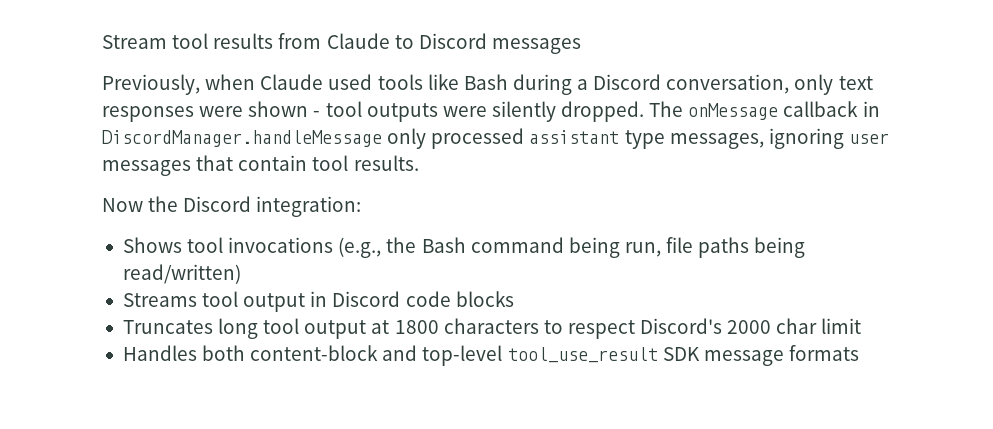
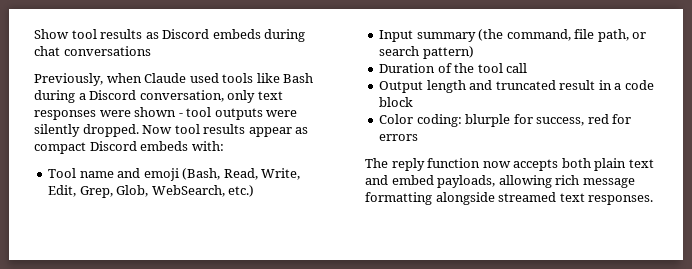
- Stream tool results from Claude to Discord messages
+ Show tool results as Discord embeds during chat conversations
- The onMessage callback in DiscordManager.handleMessage only processed assistant type messages, ignoring user messages that contain tool results.
- Now the Discord integration:
- Shows tool invocations (e.g., the Bash command being run, file paths being read/written)
- Streams tool output in Discord code blocks
- Truncates long tool output at 1800 characters to respect Discord's 2000 char limit
- Handles both content-block and top-level tool_use_result SDK message formats
+ Now tool results appear as compact Discord embeds with:
+ Tool name and emoji (Bash, Read, Write, Edit, Grep, Glob, WebSearch, etc.)
+ Input summary (the command, file path, or search pattern)
+ Duration of the tool call
+ Output length and truncated result in a code block
+ Color coding: blurple for success, red for errors
+ The reply function now accepts both plain text and embed payloads, allowing rich message formatting alongside streamed text responses.

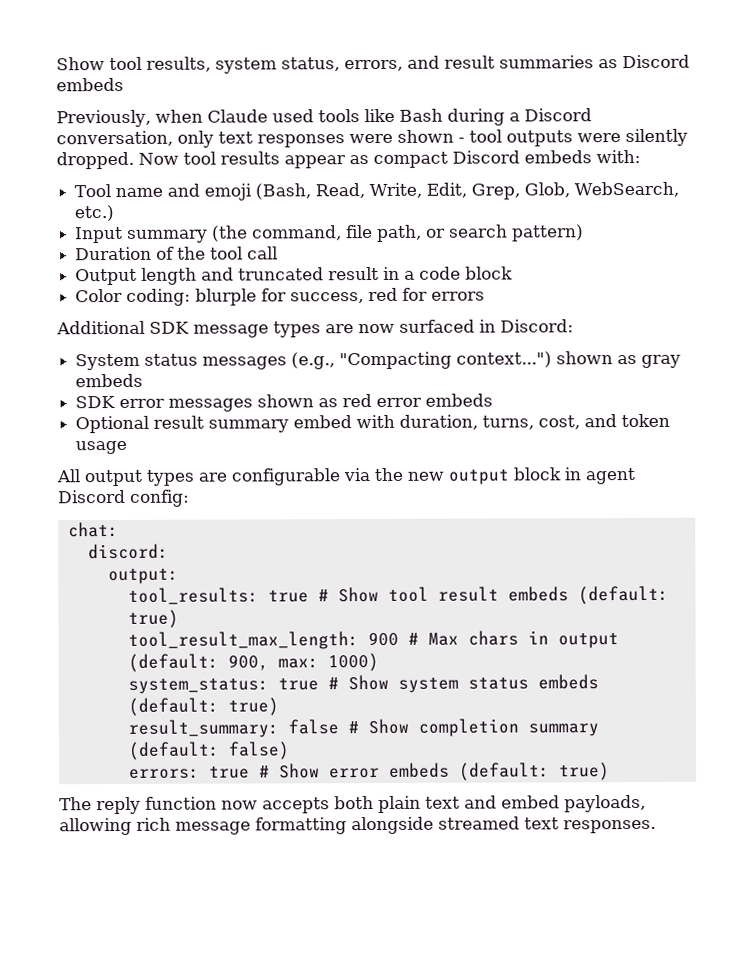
- Show tool results as Discord embeds during chat conversations
+ Show tool results, system status, errors, and result summaries as Discord embeds
+ Additional SDK message types are now surfaced in Discord:
+ System status messages (e.g., "Compacting context...") shown as gray embeds
+ SDK error messages shown as red error embeds
+ Optional result summary embed with duration, turns, cost, and token usage
+ All output types are configurable via the new output block in agent Discord config:
+ chat:
+ discord:
+ output:
+ tool_results: true # Show tool result embeds (default: true)
+ tool_result_max_length: 900 # Max chars in output (default: 900, max: 1000)
+ system_status: true # Show system status embeds (default: true)
+ result_summary: false # Show completion summary (default: false)
+ errors: true # Show error embeds (default: true)

